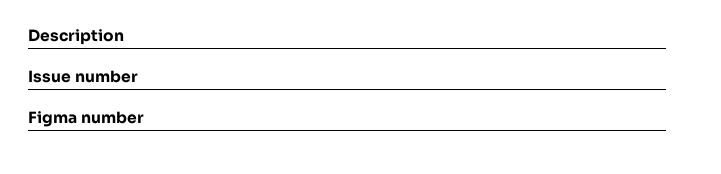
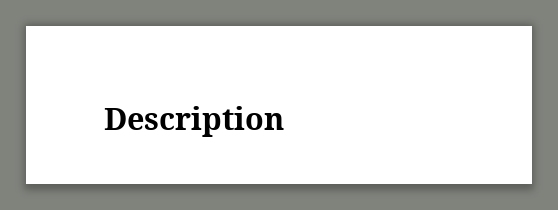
- Issue number
- Figma number

